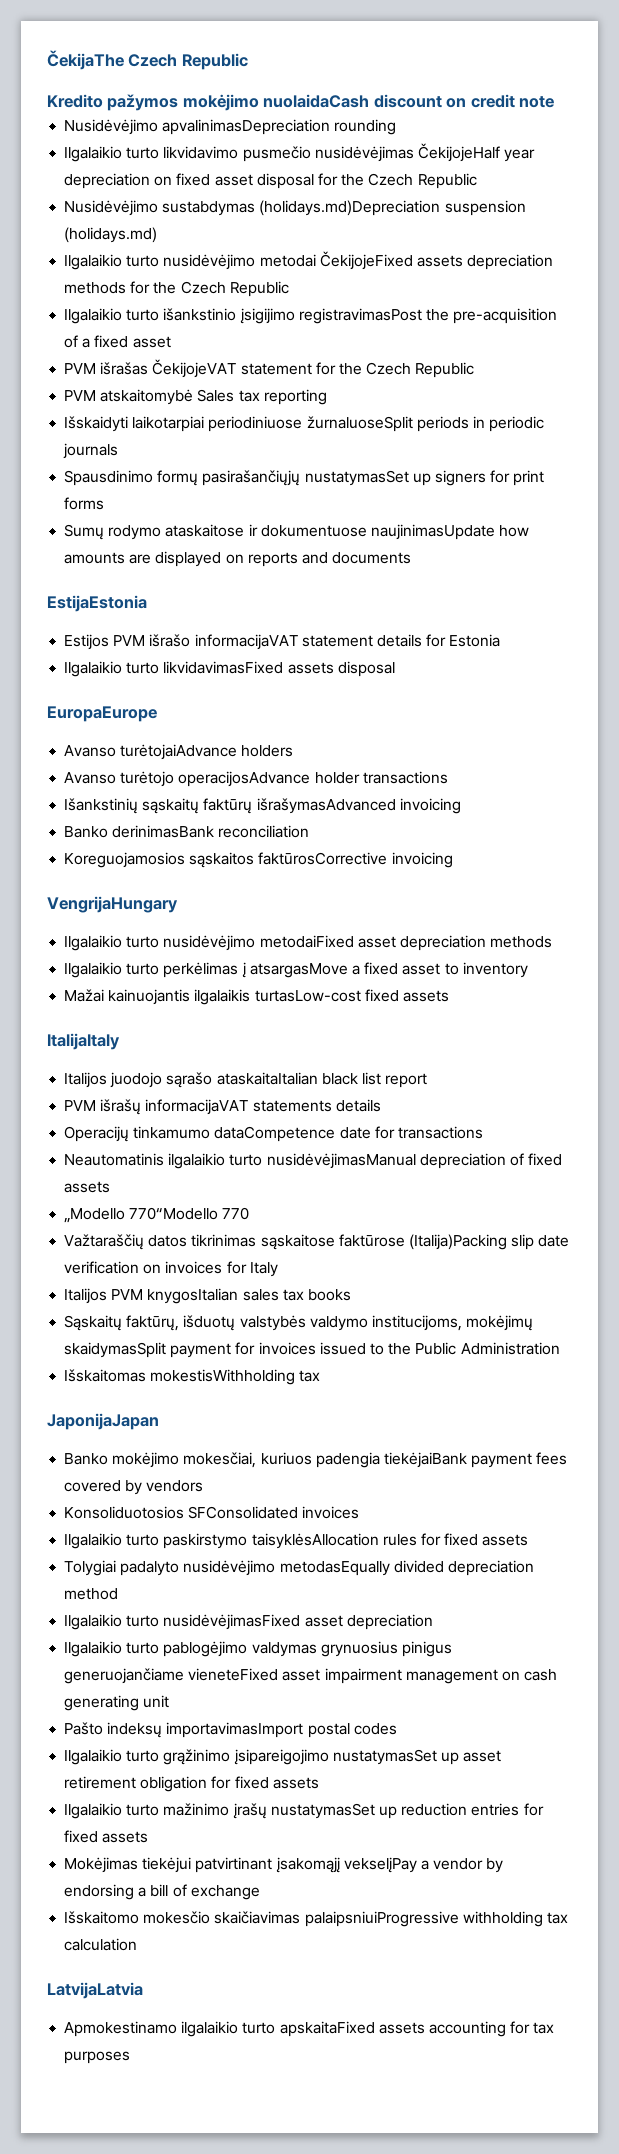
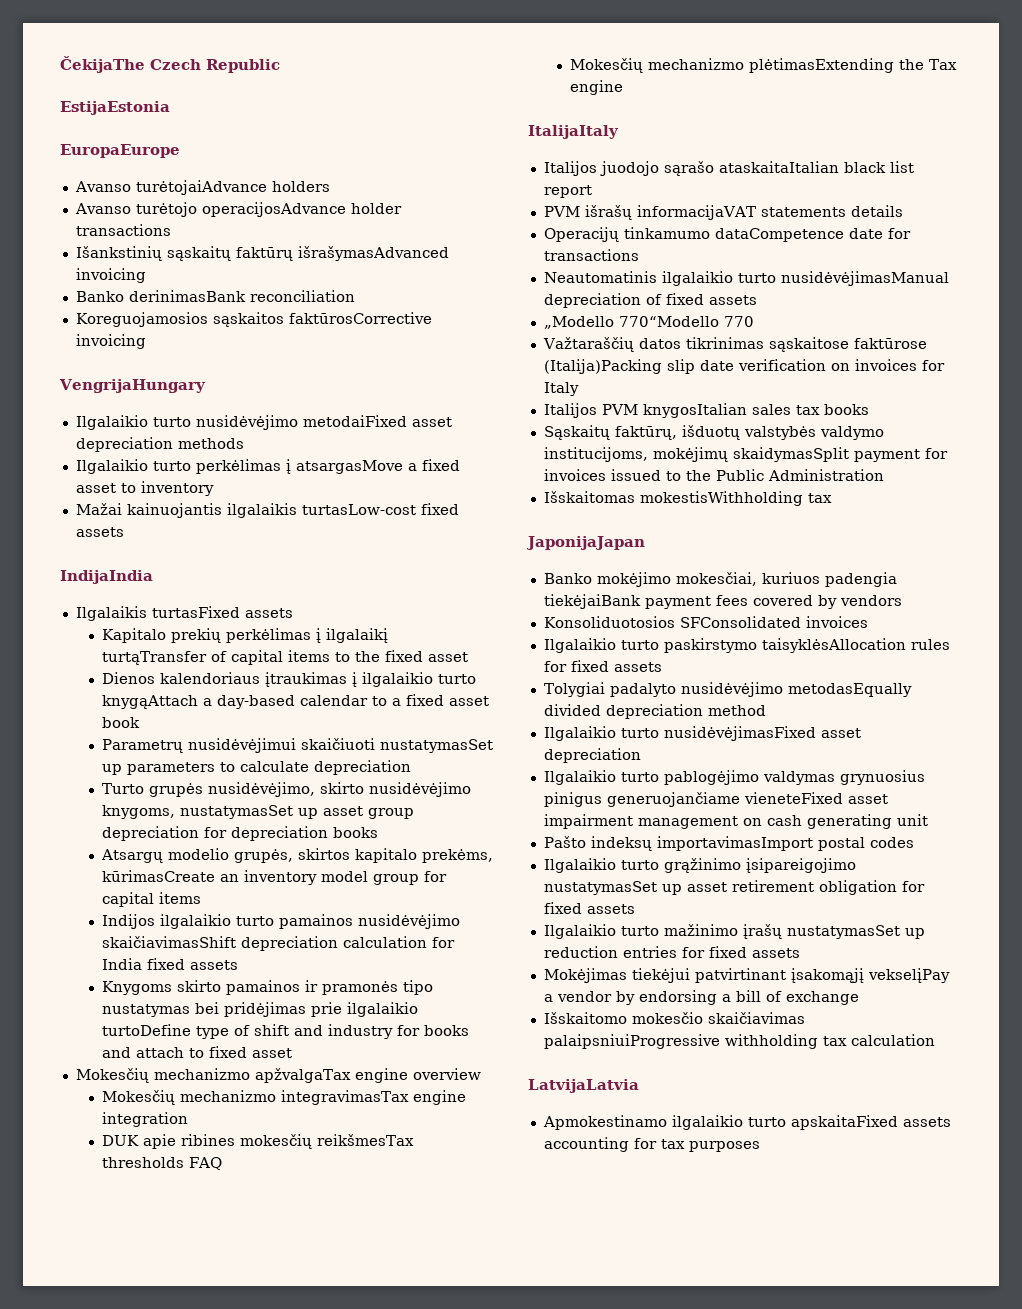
- Kredito pažymos mokėjimo nuolaidaCash discount on credit note
- Nusidėvėjimo apvalinimasDepreciation rounding
- Ilgalaikio turto likvidavimo pusmečio nusidėvėjimas ČekijojeHalf year depreciation on fixed asset disposal for the Czech Republic
- Nusidėvėjimo sustabdymas (holidays.md)Depreciation suspension (holidays.md)
- Ilgalaikio turto nusidėvėjimo metodai ČekijojeFixed assets depreciation methods for the Czech Republic
- Ilgalaikio turto išankstinio įsigijimo registravimasPost the pre-acquisition of a fixed asset
- PVM išrašas ČekijojeVAT statement for the Czech Republic
- PVM atskaitomybė Sales tax reporting
- Išskaidyti laikotarpiai periodiniuose žurnaluoseSplit periods in periodic journals
- Spausdinimo formų pasirašančiųjų nustatymasSet up signers for print forms
- Sumų rodymo ataskaitose ir dokumentuose naujinimasUpdate how amounts are displayed on reports and documents
  EstijaEstonia
- Estijos PVM išrašo informacijaVAT statement details for Estonia
- Ilgalaikio turto likvidavimasFixed assets disposal
+ IndijaIndia
+ Ilgalaikis turtasFixed assets
+ Kapitalo prekių perkėlimas į ilgalaikį turtąTransfer of capital items to the fixed asset
+ Dienos kalendoriaus įtraukimas į ilgalaikio turto knygąAttach a day-based calendar to a fixed asset book
+ Parametrų nusidėvėjimui skaičiuoti nustatymasSet up parameters to calculate depreciation
+ Turto grupės nusidėvėjimo, skirto nusidėvėjimo knygoms, nustatymasSet up asset group depreciation for depreciation books
+ Atsargų modelio grupės, skirtos kapitalo prekėms, kūrimasCreate an inventory model group for capital items
+ Indijos ilgalaikio turto pamainos nusidėvėjimo skaičiavimasShift depreciation calculation for India fixed assets
+ Knygoms skirto pamainos ir pramonės tipo nustatymas bei pridėjimas prie ilgalaikio turtoDefine type of shift and industry for books and attach to fixed asset
+ Mokesčių mechanizmo apžvalgaTax engine overview
+ Mokesčių mechanizmo integravimasTax engine integration
+ DUK apie ribines mokesčių reikšmesTax thresholds FAQ
+ Mokesčių mechanizmo plėtimasExtending the Tax engine

